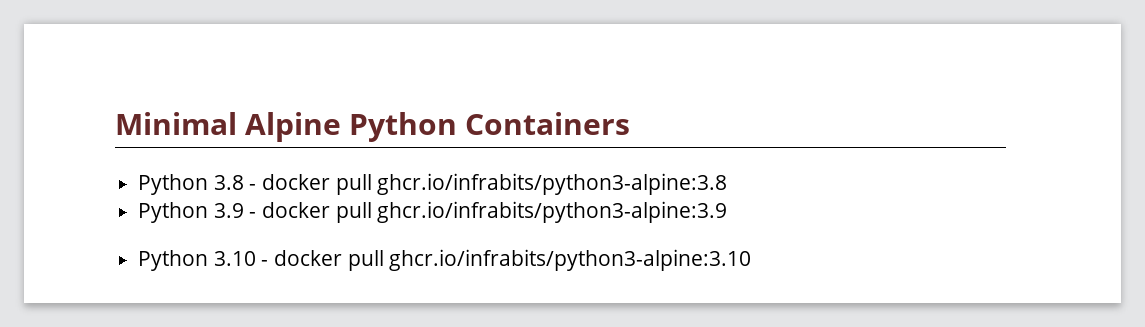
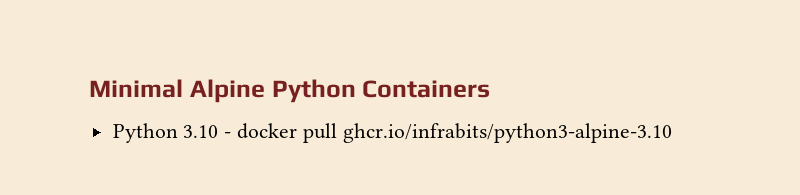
- Python 3.8 - docker pull ghcr.io/infrabits/python3-alpine:3.8
- Python 3.9 - docker pull ghcr.io/infrabits/python3-alpine:3.9
- Python 3.10 - docker pull ghcr.io/infrabits/python3-alpine:3.10
+ Python 3.10 - docker pull ghcr.io/infrabits/python3-alpine-3.10

